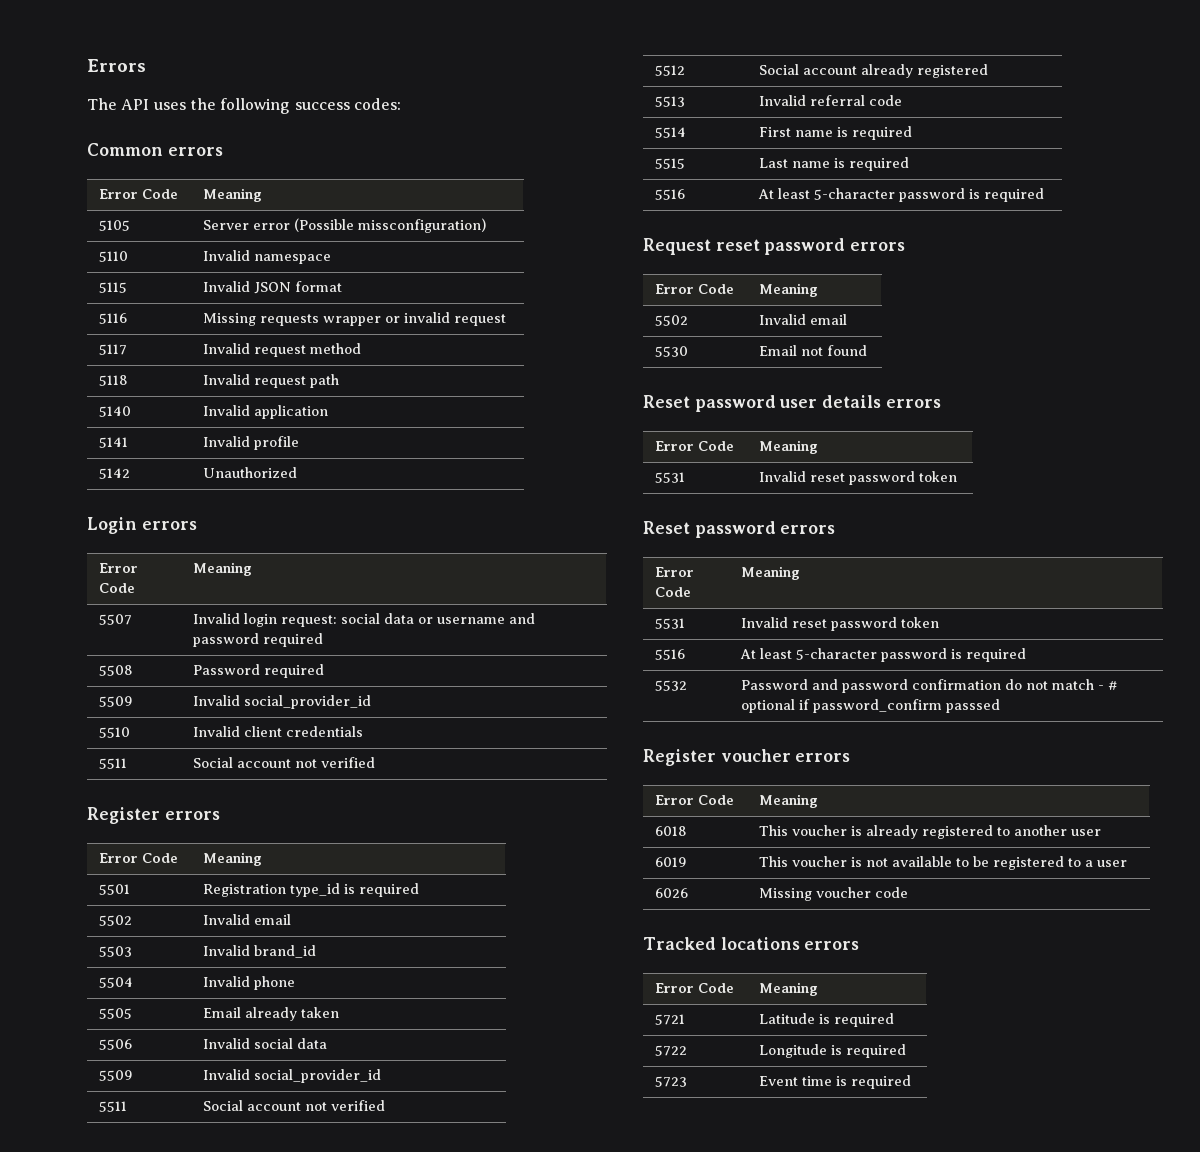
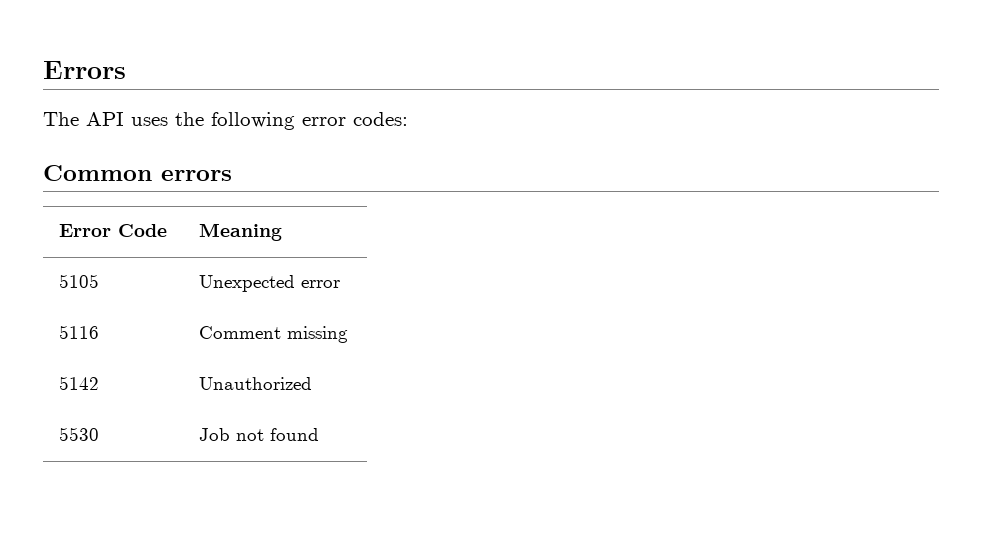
- The API uses the following success codes:
+ The API uses the following error codes:
- 5105 | Server error (Possible missconfiguration)
- 5110 | Invalid namespace
- 5115 | Invalid JSON format
- 5116 | Missing requests wrapper or invalid request
- 5117 | Invalid request method
- 5118 | Invalid request path
- 5140 | Invalid application
- 5141 | Invalid profile
+ 5105 | Unexpected error
+ 5116 | Comment missing
  5142 | Unauthorized
- Login errors
- Error Code | Meaning
- 5507 | Invalid login request: social data or username and password required
- 5508 | Password required
- 5509 | Invalid social_provider_id
- 5510 | Invalid client credentials
- 5511 | Social account not verified
- Register errors
- Error Code | Meaning
- 5501 | Registration type_id is required
- 5502 | Invalid email
- 5503 | Invalid brand_id
- 5504 | Invalid phone
- 5505 | Email already taken
- 5506 | Invalid social data
- 5509 | Invalid social_provider_id
- 5511 | Social account not verified
- 5512 | Social account already registered
- 5513 | Invalid referral code
- 5514 | First name is required
- 5515 | Last name is required
- 5516 | At least 5-character password is required
- Request reset password errors
- Error Code | Meaning
- 5502 | Invalid email
- 5530 | Email not found
+ 5530 | Job not found
- Reset password user details errors
- Error Code | Meaning
- 5531 | Invalid reset password token
- Reset password errors
- Error Code | Meaning
- 5531 | Invalid reset password token
- 5516 | At least 5-character password is required
- 5532 | Password and password confirmation do not match - # optional if password_confirm passsed
- Register voucher errors
- Error Code | Meaning
- 6018 | This voucher is already registered to another user
- 6019 | This voucher is not available to be registered to a user
- 6026 | Missing voucher code
- Tracked locations errors
- Error Code | Meaning
- 5721 | Latitude is required
- 5722 | Longitude is required
- 5723 | Event time is required

